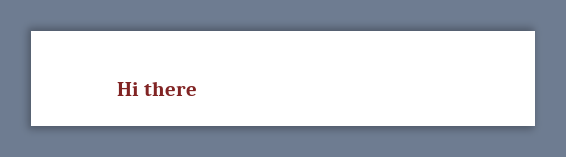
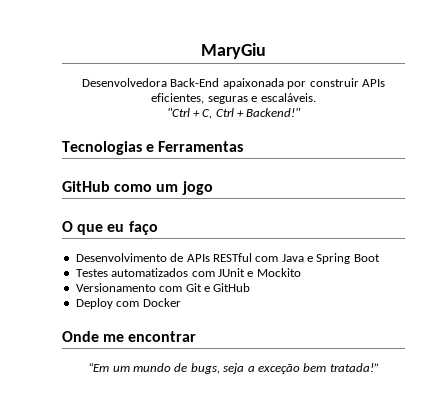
- Hi there
+ MaryGiu
+ Desenvolvedora Back-End apaixonada por construir APIs eficientes, seguras e escaláveis.
+ "Ctrl + C, Ctrl + Backend!"
+ Tecnologias e Ferramentas
+ GitHub como um jogo
+ O que eu faço
+ Desenvolvimento de APIs RESTful com Java e Spring Boot
+ Testes automatizados com JUnit e Mockito
+ Versionamento com Git e GitHub
+ Deploy com Docker
+ Onde me encontrar
+ “Em um mundo de bugs, seja a exceção bem tratada!”

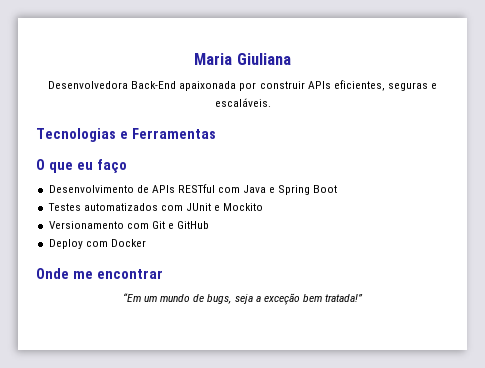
- MaryGiu
+ Maria Giuliana
- "Ctrl + C, Ctrl + Backend!"
- GitHub como um jogo

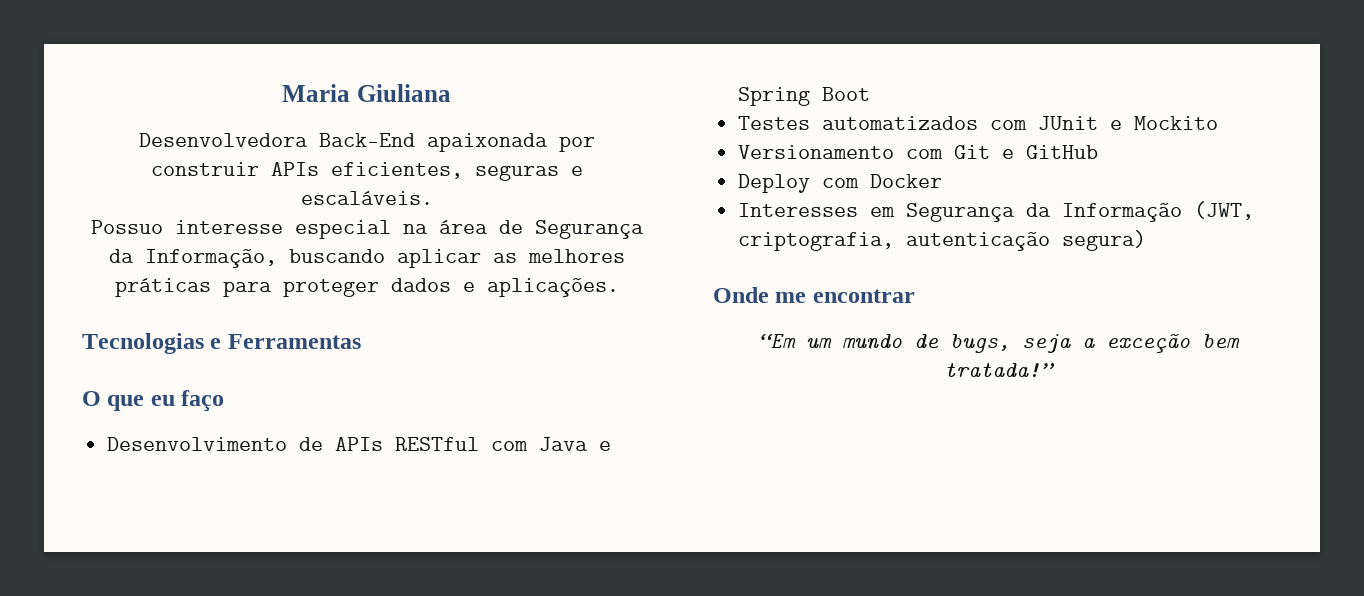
+ Possuo interesse especial na área de Segurança da Informação, buscando aplicar as melhores práticas para proteger dados e aplicações.
+ Interesses em Segurança da Informação (JWT, criptografia, autenticação segura)

